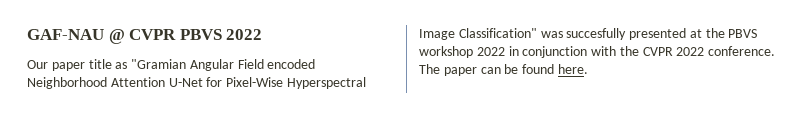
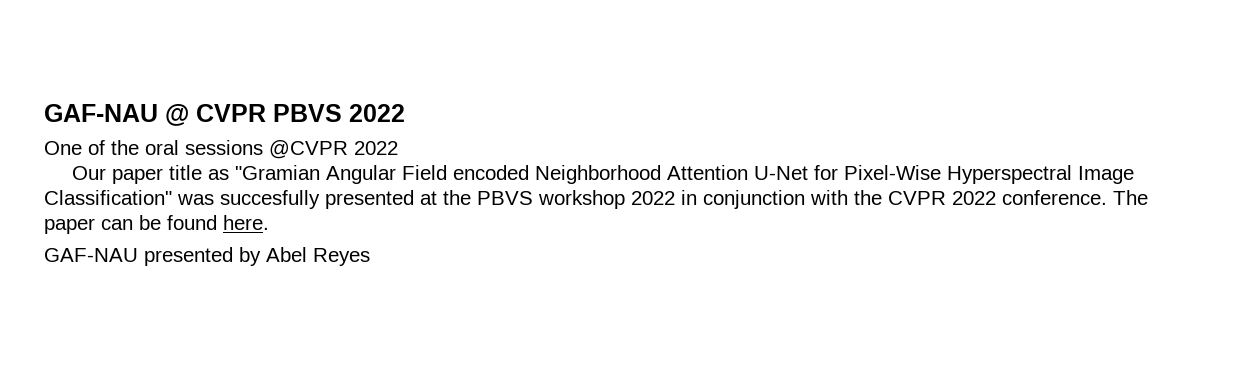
+ One of the oral sessions @CVPR 2022
+ GAF-NAU presented by Abel Reyes

